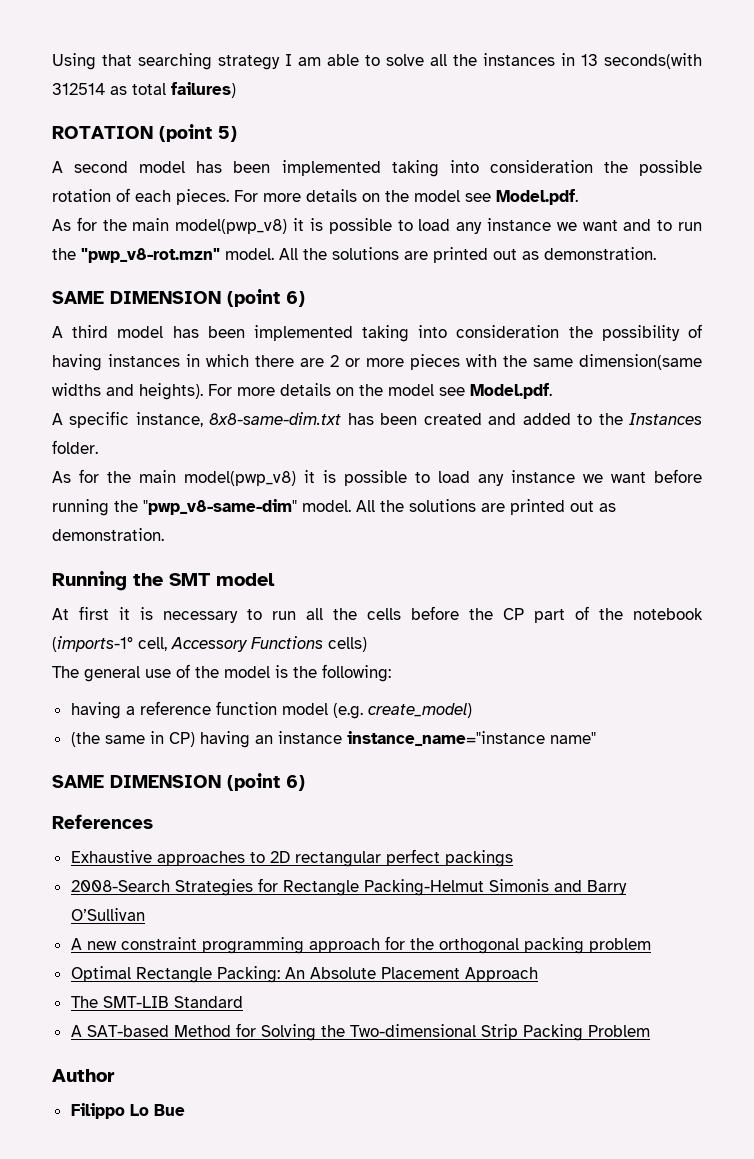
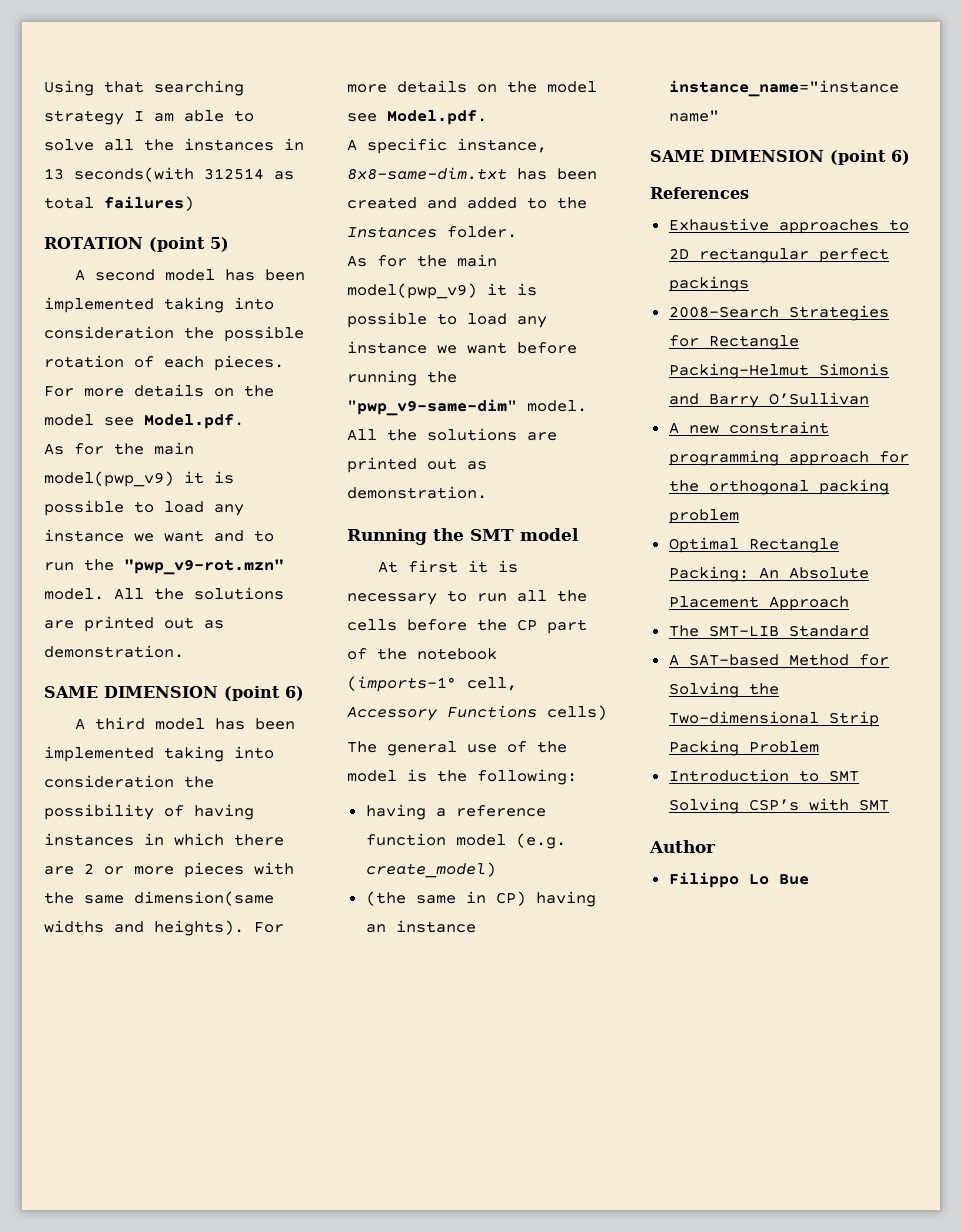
- As for the main model(pwp_v8) it is possible to load any instance we want and to run the "pwp_v8-rot.mzn" model.
+ As for the main model(pwp_v9) it is possible to load any instance we want and to run the "pwp_v9-rot.mzn" model.
- As for the main model(pwp_v8) it is possible to load any instance we want before running the "pwp_v8-same-dim" model.
+ As for the main model(pwp_v9) it is possible to load any instance we want before running the "pwp_v9-same-dim" model.
+ Introduction to SMT Solving CSP’s with SMT

